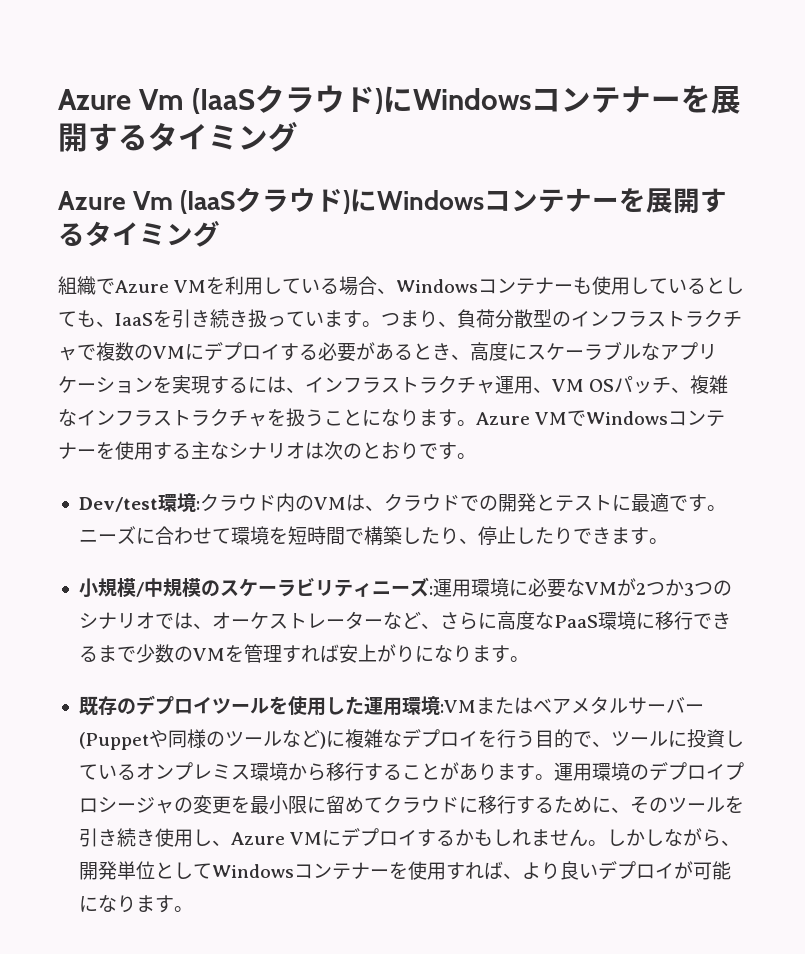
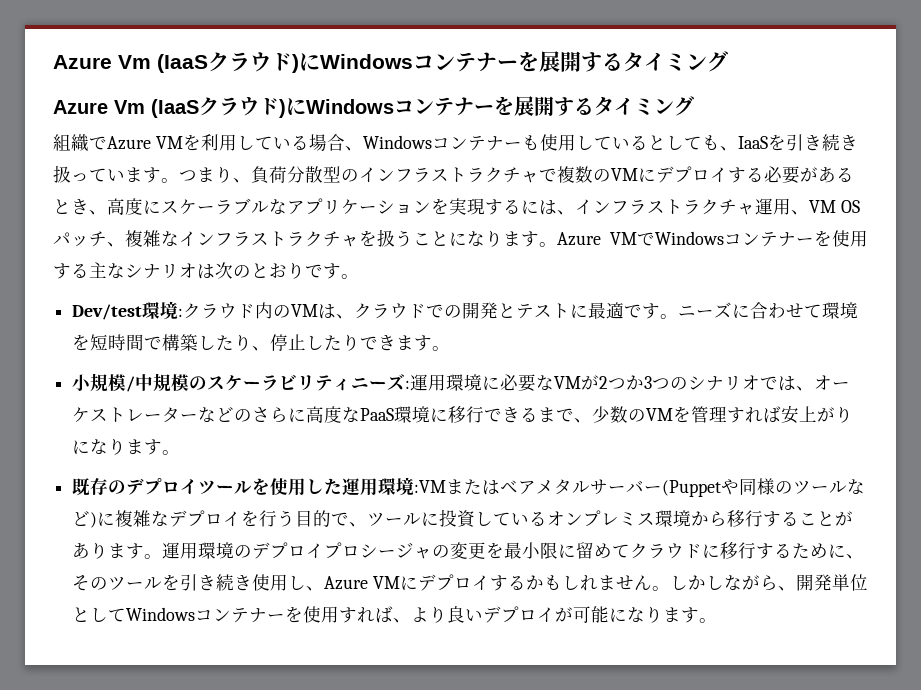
- 小規模/中規模のスケーラビリティニーズ:運用環境に必要なVMが2つか3つのシナリオでは、オーケストレーターなど、さらに高度なPaaS環境に移行できるまで少数のVMを管理すれば安上がりになります。
+ 小規模/中規模のスケーラビリティニーズ:運用環境に必要なVMが2つか3つのシナリオでは、オーケストレーターなどのさらに高度なPaaS環境に移行できるまで、少数のVMを管理すれば安上がりになります。

